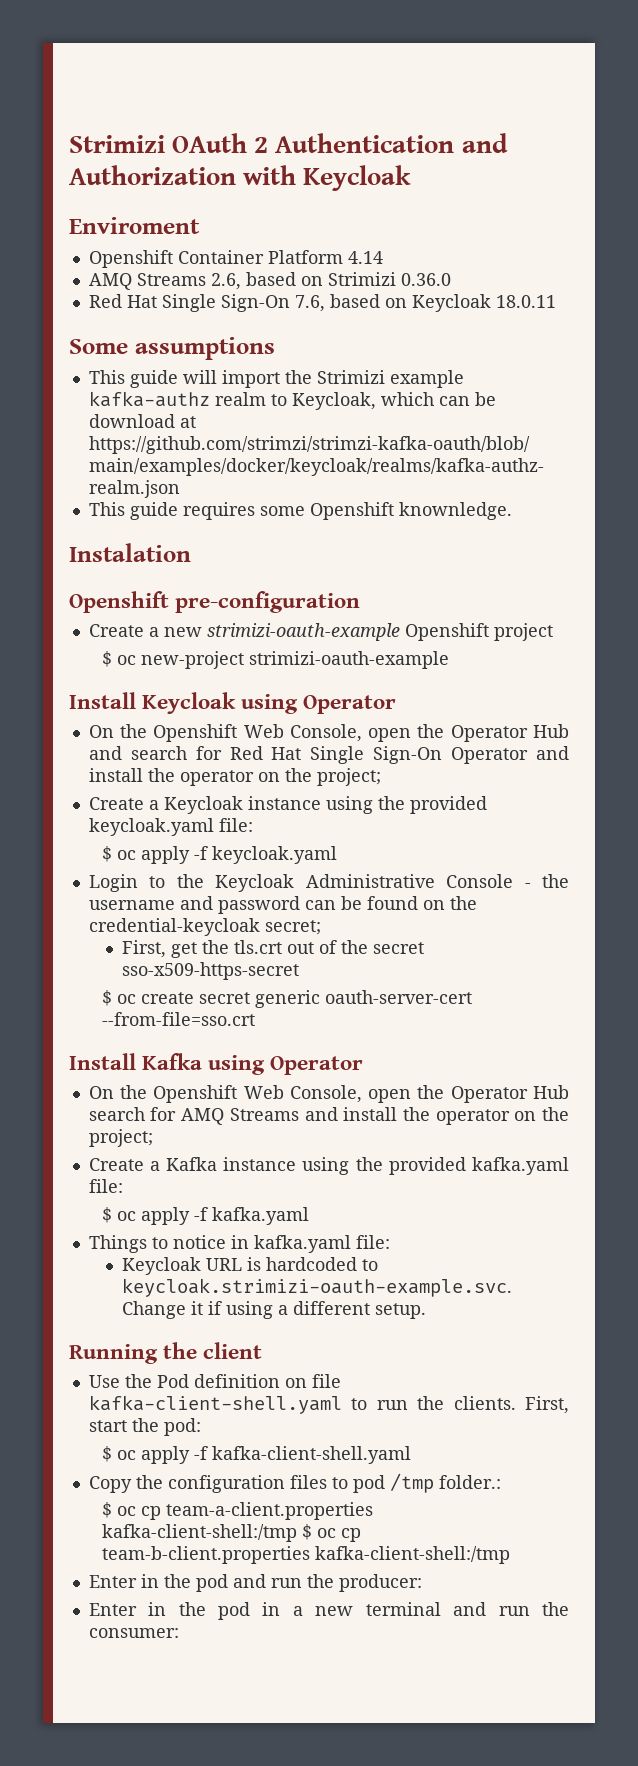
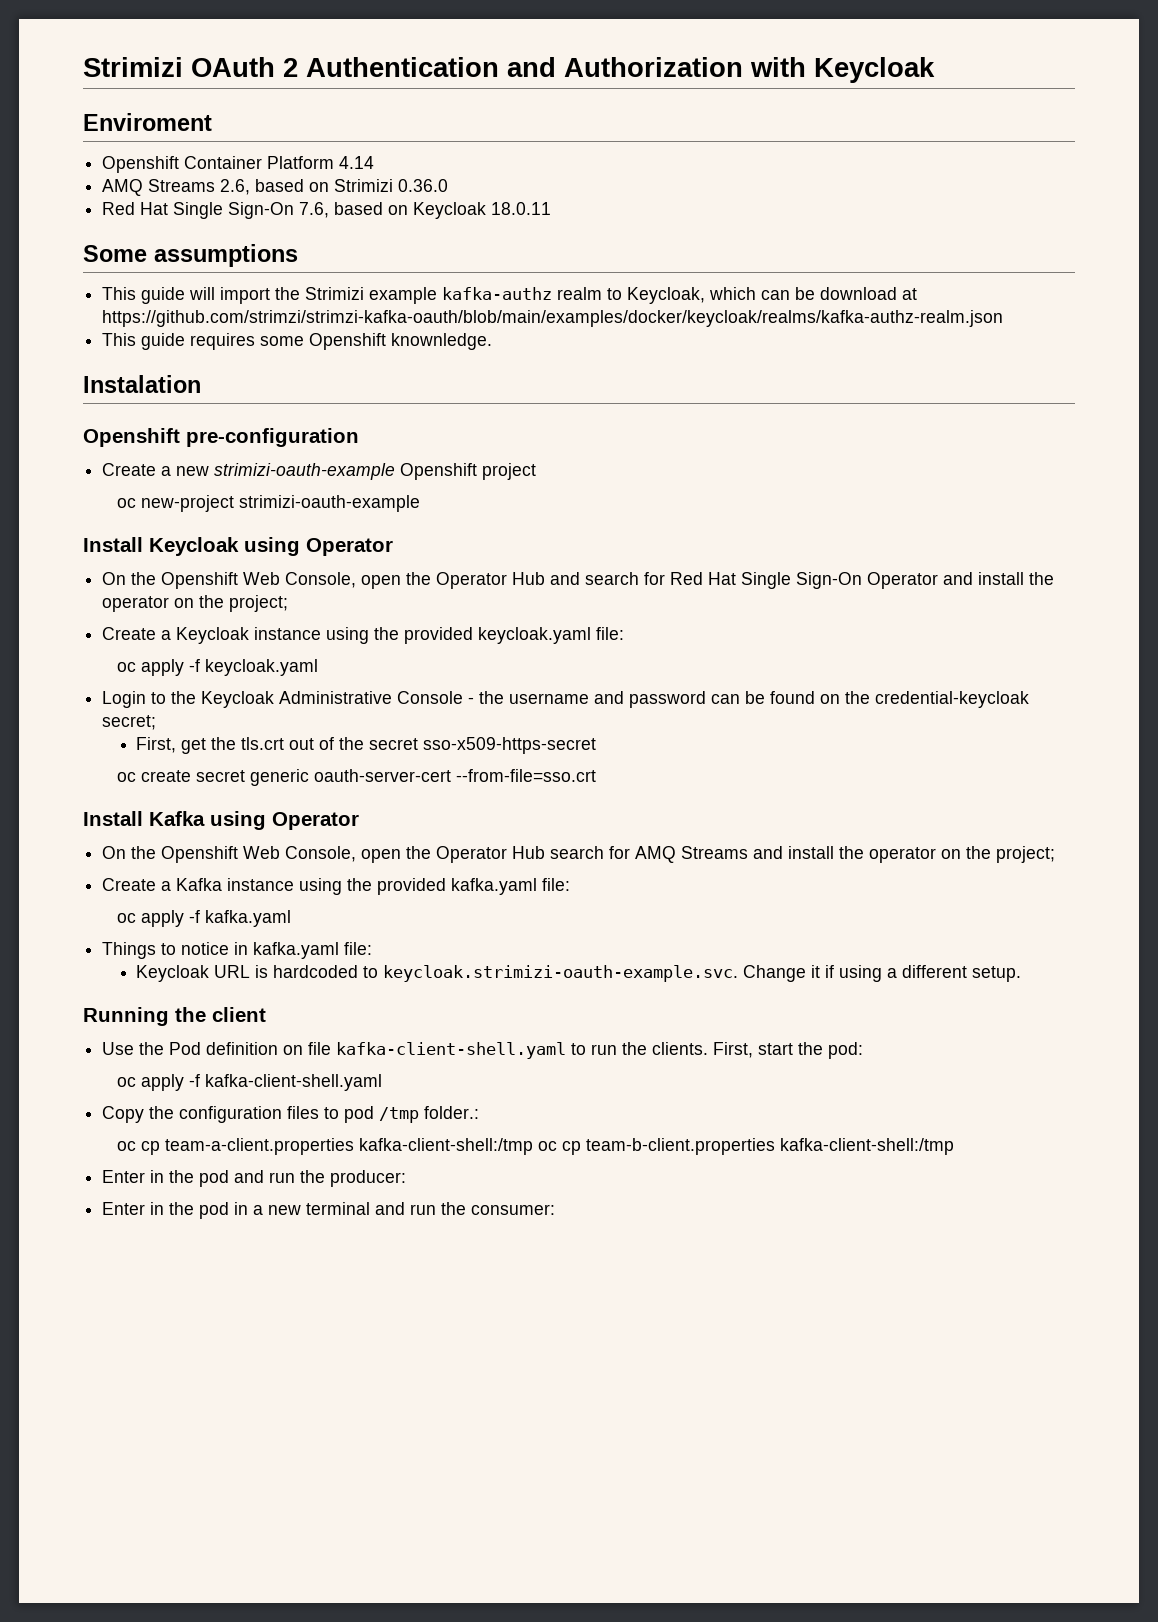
- $ oc new-project strimizi-oauth-example
+ oc new-project strimizi-oauth-example
- $ oc apply -f keycloak.yaml
+ oc apply -f keycloak.yaml
- $ oc create secret generic oauth-server-cert --from-file=sso.crt
+ oc create secret generic oauth-server-cert --from-file=sso.crt
- $ oc apply -f kafka.yaml
+ oc apply -f kafka.yaml
- $ oc apply -f kafka-client-shell.yaml
+ oc apply -f kafka-client-shell.yaml
- $ oc cp team-a-client.properties kafka-client-shell:/tmp $ oc cp team-b-client.properties kafka-client-shell:/tmp
+ oc cp team-a-client.properties kafka-client-shell:/tmp oc cp team-b-client.properties kafka-client-shell:/tmp

